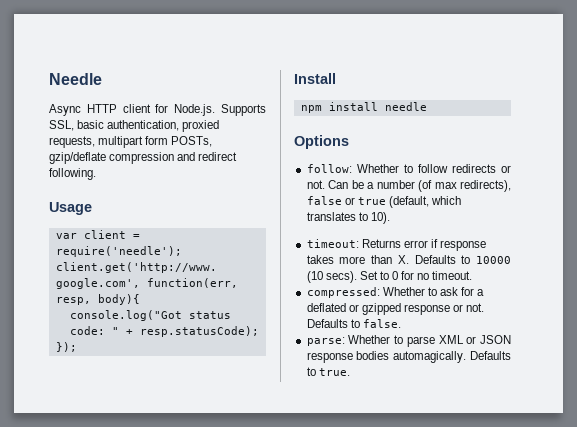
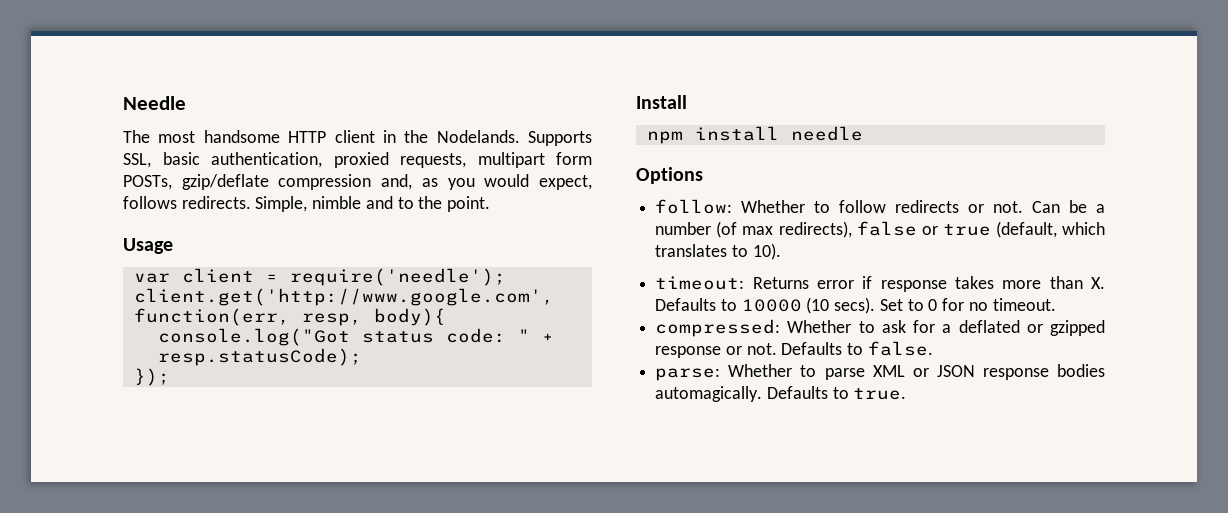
- Async HTTP client for Node.js. Supports SSL, basic authentication, proxied requests, multipart form POSTs, gzip/deflate compression and redirect following.
+ The most handsome HTTP client in the Nodelands. Supports SSL, basic authentication, proxied requests, multipart form POSTs, gzip/deflate compression and, as you would expect, follows redirects. Simple, nimble and to the point.

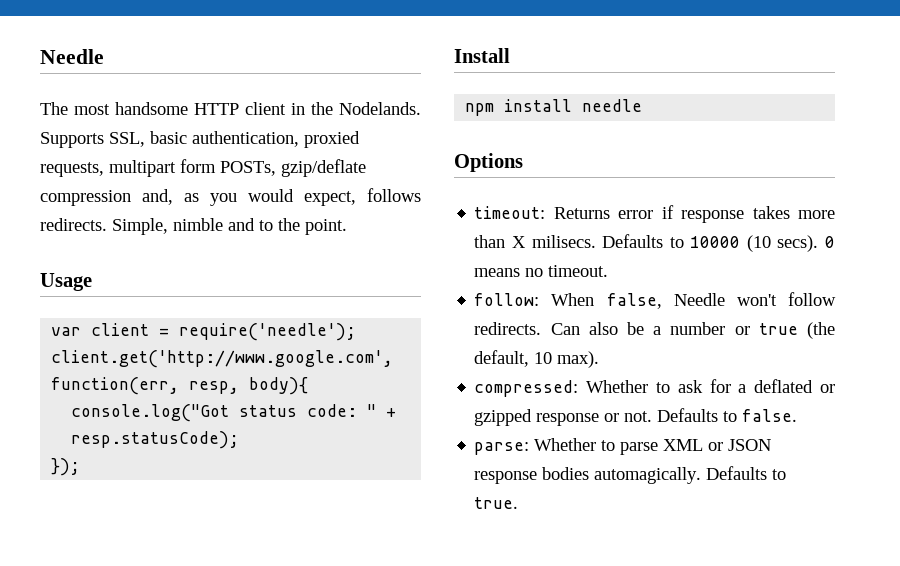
- follow: Whether to follow redirects or not. Can be a number (of max redirects), false or true (default, which translates to 10).
- timeout: Returns error if response takes more than X. Defaults to 10000 (10 secs).
+ timeout: Returns error if response takes more than X milisecs. Defaults to 10000 (10 secs).
- Set to 0 for no timeout.
+ 0 means no timeout.
+ follow: When false, Needle won't follow redirects. Can also be a number or true (the default, 10 max).

